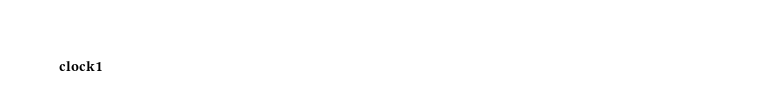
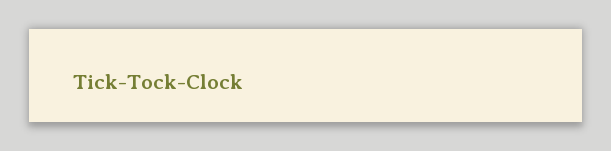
- clock1
+ Tick-Tock-Clock

